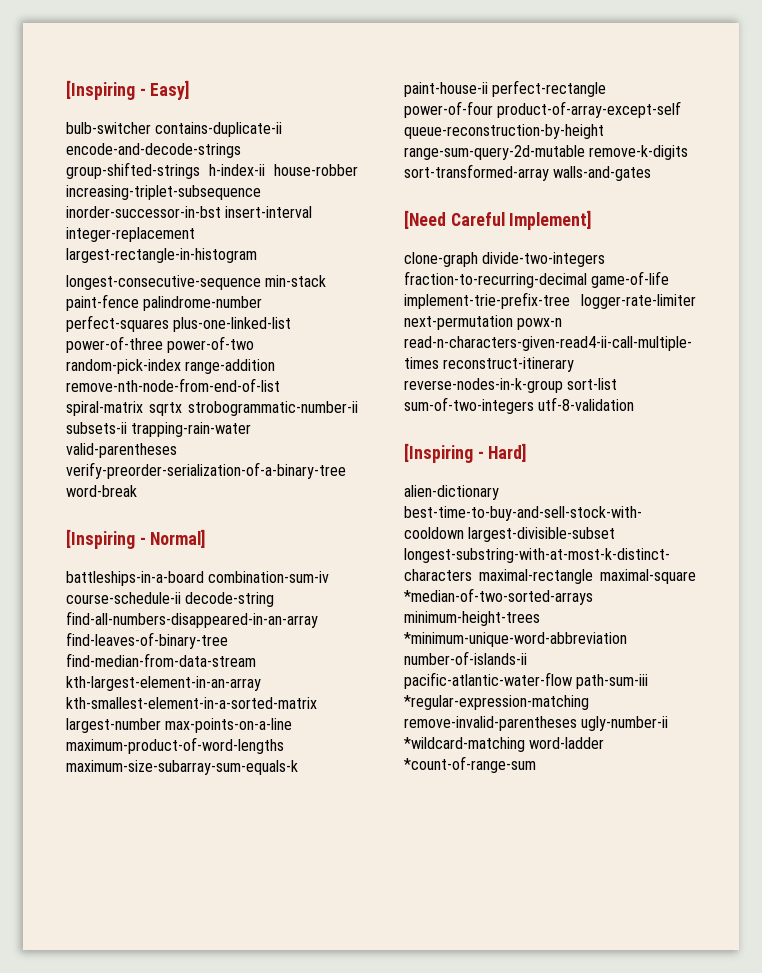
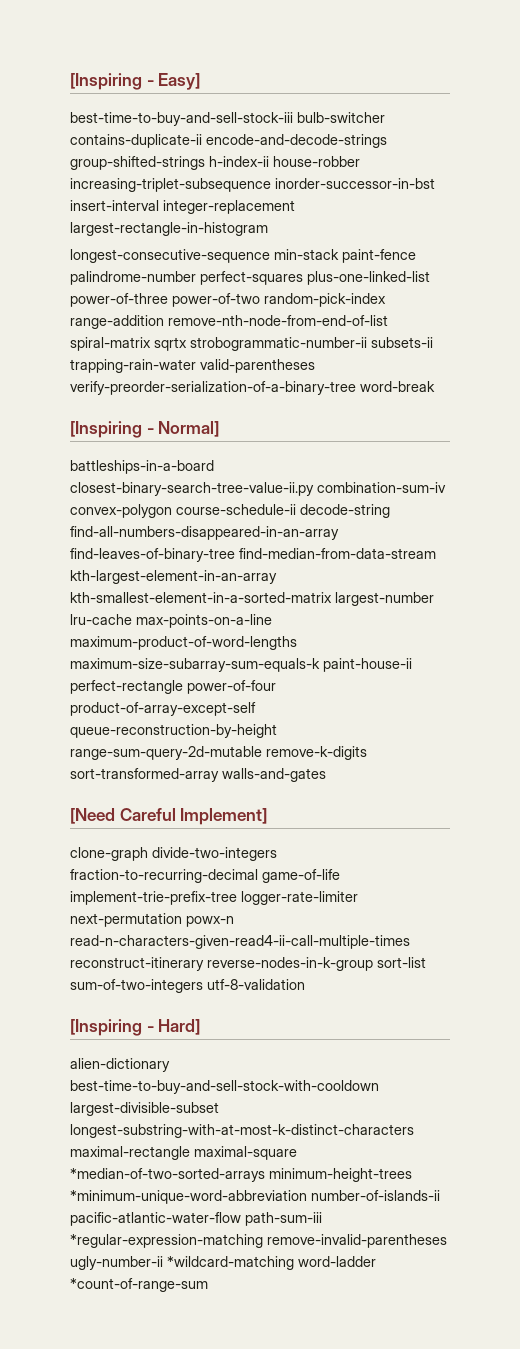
- bulb-switcher contains-duplicate-ii encode-and-decode-strings group-shifted-strings h-index-ii house-robber increasing-triplet-subsequence inorder-successor-in-bst insert-interval integer-replacement largest-rectangle-in-histogram
+ best-time-to-buy-and-sell-stock-iii bulb-switcher contains-duplicate-ii encode-and-decode-strings group-shifted-strings h-index-ii house-robber increasing-triplet-subsequence inorder-successor-in-bst insert-interval integer-replacement largest-rectangle-in-histogram
- battleships-in-a-board combination-sum-iv course-schedule-ii decode-string find-all-numbers-disappeared-in-an-array find-leaves-of-binary-tree find-median-from-data-stream kth-largest-element-in-an-array kth-smallest-element-in-a-sorted-matrix largest-number max-points-on-a-line maximum-product-of-word-lengths maximum-size-subarray-sum-equals-k paint-house-ii perfect-rectangle power-of-four product-of-array-except-self queue-reconstruction-by-height range-sum-query-2d-mutable remove-k-digits sort-transformed-array walls-and-gates
+ battleships-in-a-board closest-binary-search-tree-value-ii.py combination-sum-iv convex-polygon course-schedule-ii decode-string find-all-numbers-disappeared-in-an-array find-leaves-of-binary-tree find-median-from-data-stream kth-largest-element-in-an-array kth-smallest-element-in-a-sorted-matrix largest-number lru-cache max-points-on-a-line maximum-product-of-word-lengths maximum-size-subarray-sum-equals-k paint-house-ii perfect-rectangle power-of-four product-of-array-except-self queue-reconstruction-by-height range-sum-query-2d-mutable remove-k-digits sort-transformed-array walls-and-gates

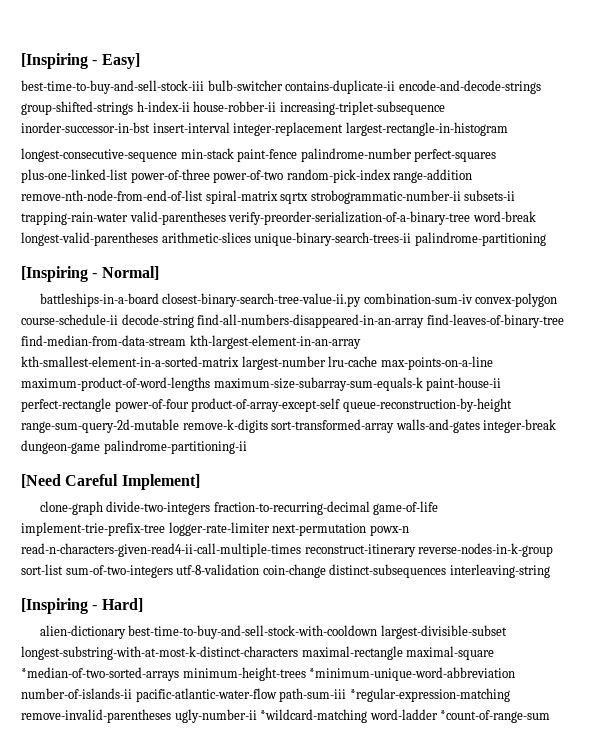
- best-time-to-buy-and-sell-stock-iii bulb-switcher contains-duplicate-ii encode-and-decode-strings group-shifted-strings h-index-ii house-robber increasing-triplet-subsequence inorder-successor-in-bst insert-interval integer-replacement largest-rectangle-in-histogram
+ best-time-to-buy-and-sell-stock-iii bulb-switcher contains-duplicate-ii encode-and-decode-strings group-shifted-strings h-index-ii house-robber-ii increasing-triplet-subsequence inorder-successor-in-bst insert-interval integer-replacement largest-rectangle-in-histogram
- longest-consecutive-sequence min-stack paint-fence palindrome-number perfect-squares plus-one-linked-list power-of-three power-of-two random-pick-index range-addition remove-nth-node-from-end-of-list spiral-matrix sqrtx strobogrammatic-number-ii subsets-ii trapping-rain-water valid-parentheses verify-preorder-serialization-of-a-binary-tree word-break
+ longest-consecutive-sequence min-stack paint-fence palindrome-number perfect-squares plus-one-linked-list power-of-three power-of-two random-pick-index range-addition remove-nth-node-from-end-of-list spiral-matrix sqrtx strobogrammatic-number-ii subsets-ii trapping-rain-water valid-parentheses verify-preorder-serialization-of-a-binary-tree word-break longest-valid-parentheses arithmetic-slices unique-binary-search-trees-ii palindrome-partitioning
- battleships-in-a-board closest-binary-search-tree-value-ii.py combination-sum-iv convex-polygon course-schedule-ii decode-string find-all-numbers-disappeared-in-an-array find-leaves-of-binary-tree find-median-from-data-stream kth-largest-element-in-an-array kth-smallest-element-in-a-sorted-matrix largest-number lru-cache max-points-on-a-line maximum-product-of-word-lengths maximum-size-subarray-sum-equals-k paint-house-ii perfect-rectangle power-of-four product-of-array-except-self queue-reconstruction-by-height range-sum-query-2d-mutable remove-k-digits sort-transformed-array walls-and-gates
+ battleships-in-a-board closest-binary-search-tree-value-ii.py combination-sum-iv convex-polygon course-schedule-ii decode-string find-all-numbers-disappeared-in-an-array find-leaves-of-binary-tree find-median-from-data-stream kth-largest-element-in-an-array kth-smallest-element-in-a-sorted-matrix largest-number lru-cache max-points-on-a-line maximum-product-of-word-lengths maximum-size-subarray-sum-equals-k paint-house-ii perfect-rectangle power-of-four product-of-array-except-self queue-reconstruction-by-height range-sum-query-2d-mutable remove-k-digits sort-transformed-array walls-and-gates integer-break dungeon-game palindrome-partitioning-ii
- clone-graph divide-two-integers fraction-to-recurring-decimal game-of-life implement-trie-prefix-tree logger-rate-limiter next-permutation powx-n read-n-characters-given-read4-ii-call-multiple-times reconstruct-itinerary reverse-nodes-in-k-group sort-list sum-of-two-integers utf-8-validation
+ clone-graph divide-two-integers fraction-to-recurring-decimal game-of-life implement-trie-prefix-tree logger-rate-limiter next-permutation powx-n read-n-characters-given-read4-ii-call-multiple-times reconstruct-itinerary reverse-nodes-in-k-group sort-list sum-of-two-integers utf-8-validation coin-change distinct-subsequences interleaving-string

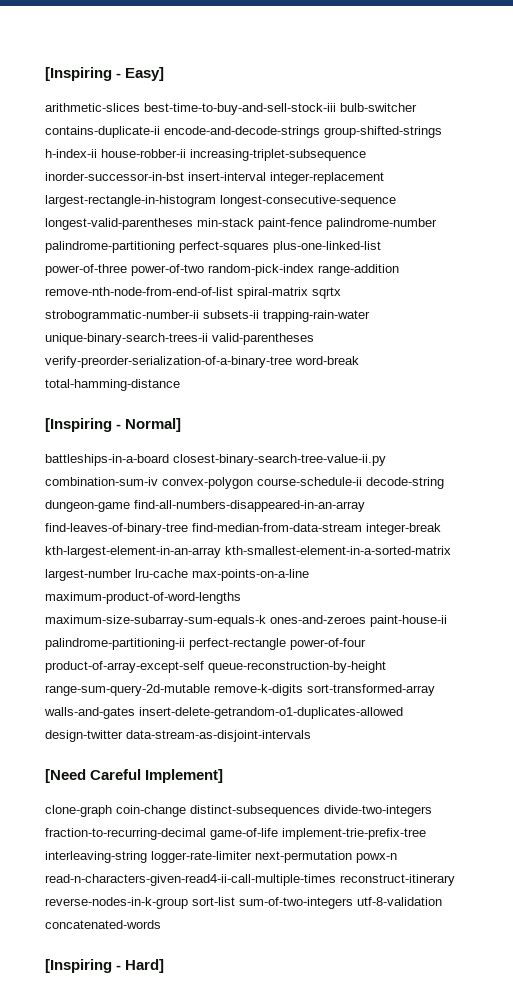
- best-time-to-buy-and-sell-stock-iii bulb-switcher contains-duplicate-ii encode-and-decode-strings group-shifted-strings h-index-ii house-robber-ii increasing-triplet-subsequence inorder-successor-in-bst insert-interval integer-replacement largest-rectangle-in-histogram
- longest-consecutive-sequence min-stack paint-fence palindrome-number perfect-squares plus-one-linked-list power-of-three power-of-two random-pick-index range-addition remove-nth-node-from-end-of-list spiral-matrix sqrtx strobogrammatic-number-ii subsets-ii trapping-rain-water valid-parentheses verify-preorder-serialization-of-a-binary-tree word-break longest-valid-parentheses arithmetic-slices unique-binary-search-trees-ii palindrome-partitioning
+ arithmetic-slices best-time-to-buy-and-sell-stock-iii bulb-switcher contains-duplicate-ii encode-and-decode-strings group-shifted-strings h-index-ii house-robber-ii increasing-triplet-subsequence inorder-successor-in-bst insert-interval integer-replacement largest-rectangle-in-histogram longest-consecutive-sequence longest-valid-parentheses min-stack paint-fence palindrome-number palindrome-partitioning perfect-squares plus-one-linked-list power-of-three power-of-two random-pick-index range-addition remove-nth-node-from-end-of-list spiral-matrix sqrtx strobogrammatic-number-ii subsets-ii trapping-rain-water unique-binary-search-trees-ii valid-parentheses verify-preorder-serialization-of-a-binary-tree word-break total-hamming-distance
- battleships-in-a-board closest-binary-search-tree-value-ii.py combination-sum-iv convex-polygon course-schedule-ii decode-string find-all-numbers-disappeared-in-an-array find-leaves-of-binary-tree find-median-from-data-stream kth-largest-element-in-an-array kth-smallest-element-in-a-sorted-matrix largest-number lru-cache max-points-on-a-line maximum-product-of-word-lengths maximum-size-subarray-sum-equals-k paint-house-ii perfect-rectangle power-of-four product-of-array-except-self queue-reconstruction-by-height range-sum-query-2d-mutable remove-k-digits sort-transformed-array walls-and-gates integer-break dungeon-game palindrome-partitioning-ii
+ battleships-in-a-board closest-binary-search-tree-value-ii.py combination-sum-iv convex-polygon course-schedule-ii decode-string dungeon-game find-all-numbers-disappeared-in-an-array find-leaves-of-binary-tree find-median-from-data-stream integer-break kth-largest-element-in-an-array kth-smallest-element-in-a-sorted-matrix largest-number lru-cache max-points-on-a-line maximum-product-of-word-lengths maximum-size-subarray-sum-equals-k ones-and-zeroes paint-house-ii palindrome-partitioning-ii perfect-rectangle power-of-four product-of-array-except-self queue-reconstruction-by-height range-sum-query-2d-mutable remove-k-digits sort-transformed-array walls-and-gates insert-delete-getrandom-o1-duplicates-allowed design-twitter data-stream-as-disjoint-intervals
- clone-graph divide-two-integers fraction-to-recurring-decimal game-of-life implement-trie-prefix-tree logger-rate-limiter next-permutation powx-n read-n-characters-given-read4-ii-call-multiple-times reconstruct-itinerary reverse-nodes-in-k-group sort-list sum-of-two-integers utf-8-validation coin-change distinct-subsequences interleaving-string
+ clone-graph coin-change distinct-subsequences divide-two-integers fraction-to-recurring-decimal game-of-life implement-trie-prefix-tree interleaving-string logger-rate-limiter next-permutation powx-n read-n-characters-given-read4-ii-call-multiple-times reconstruct-itinerary reverse-nodes-in-k-group sort-list sum-of-two-integers utf-8-validation concatenated-words
- alien-dictionary best-time-to-buy-and-sell-stock-with-cooldown largest-divisible-subset longest-substring-with-at-most-k-distinct-characters maximal-rectangle maximal-square *median-of-two-sorted-arrays minimum-height-trees *minimum-unique-word-abbreviation number-of-islands-ii pacific-atlantic-water-flow path-sum-iii *regular-expression-matching remove-invalid-parentheses ugly-number-ii *wildcard-matching word-ladder *count-of-range-sum

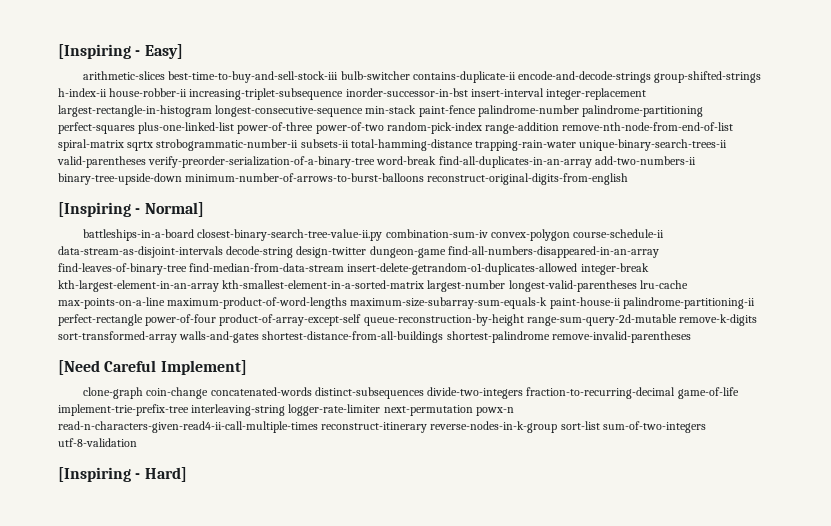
- arithmetic-slices best-time-to-buy-and-sell-stock-iii bulb-switcher contains-duplicate-ii encode-and-decode-strings group-shifted-strings h-index-ii house-robber-ii increasing-triplet-subsequence inorder-successor-in-bst insert-interval integer-replacement largest-rectangle-in-histogram longest-consecutive-sequence longest-valid-parentheses min-stack paint-fence palindrome-number palindrome-partitioning perfect-squares plus-one-linked-list power-of-three power-of-two random-pick-index range-addition remove-nth-node-from-end-of-list spiral-matrix sqrtx strobogrammatic-number-ii subsets-ii trapping-rain-water unique-binary-search-trees-ii valid-parentheses verify-preorder-serialization-of-a-binary-tree word-break total-hamming-distance
+ arithmetic-slices best-time-to-buy-and-sell-stock-iii bulb-switcher contains-duplicate-ii encode-and-decode-strings group-shifted-strings h-index-ii house-robber-ii increasing-triplet-subsequence inorder-successor-in-bst insert-interval integer-replacement largest-rectangle-in-histogram longest-consecutive-sequence min-stack paint-fence palindrome-number palindrome-partitioning perfect-squares plus-one-linked-list power-of-three power-of-two random-pick-index range-addition remove-nth-node-from-end-of-list spiral-matrix sqrtx strobogrammatic-number-ii subsets-ii total-hamming-distance trapping-rain-water unique-binary-search-trees-ii valid-parentheses verify-preorder-serialization-of-a-binary-tree word-break find-all-duplicates-in-an-array add-two-numbers-ii binary-tree-upside-down minimum-number-of-arrows-to-burst-balloons reconstruct-original-digits-from-english
- battleships-in-a-board closest-binary-search-tree-value-ii.py combination-sum-iv convex-polygon course-schedule-ii decode-string dungeon-game find-all-numbers-disappeared-in-an-array find-leaves-of-binary-tree find-median-from-data-stream integer-break kth-largest-element-in-an-array kth-smallest-element-in-a-sorted-matrix largest-number lru-cache max-points-on-a-line maximum-product-of-word-lengths maximum-size-subarray-sum-equals-k ones-and-zeroes paint-house-ii palindrome-partitioning-ii perfect-rectangle power-of-four product-of-array-except-self queue-reconstruction-by-height range-sum-query-2d-mutable remove-k-digits sort-transformed-array walls-and-gates insert-delete-getrandom-o1-duplicates-allowed design-twitter data-stream-as-disjoint-intervals
+ battleships-in-a-board closest-binary-search-tree-value-ii.py combination-sum-iv convex-polygon course-schedule-ii data-stream-as-disjoint-intervals decode-string design-twitter dungeon-game find-all-numbers-disappeared-in-an-array find-leaves-of-binary-tree find-median-from-data-stream insert-delete-getrandom-o1-duplicates-allowed integer-break kth-largest-element-in-an-array kth-smallest-element-in-a-sorted-matrix largest-number longest-valid-parentheses lru-cache max-points-on-a-line maximum-product-of-word-lengths maximum-size-subarray-sum-equals-k paint-house-ii palindrome-partitioning-ii perfect-rectangle power-of-four product-of-array-except-self queue-reconstruction-by-height range-sum-query-2d-mutable remove-k-digits sort-transformed-array walls-and-gates shortest-distance-from-all-buildings shortest-palindrome remove-invalid-parentheses
- clone-graph coin-change distinct-subsequences divide-two-integers fraction-to-recurring-decimal game-of-life implement-trie-prefix-tree interleaving-string logger-rate-limiter next-permutation powx-n read-n-characters-given-read4-ii-call-multiple-times reconstruct-itinerary reverse-nodes-in-k-group sort-list sum-of-two-integers utf-8-validation concatenated-words
+ clone-graph coin-change concatenated-words distinct-subsequences divide-two-integers fraction-to-recurring-decimal game-of-life implement-trie-prefix-tree interleaving-string logger-rate-limiter next-permutation powx-n read-n-characters-given-read4-ii-call-multiple-times reconstruct-itinerary reverse-nodes-in-k-group sort-list sum-of-two-integers utf-8-validation

